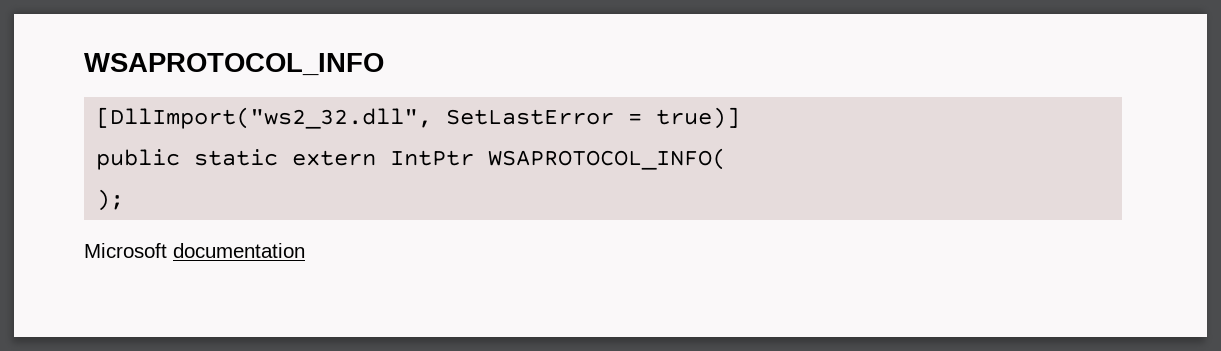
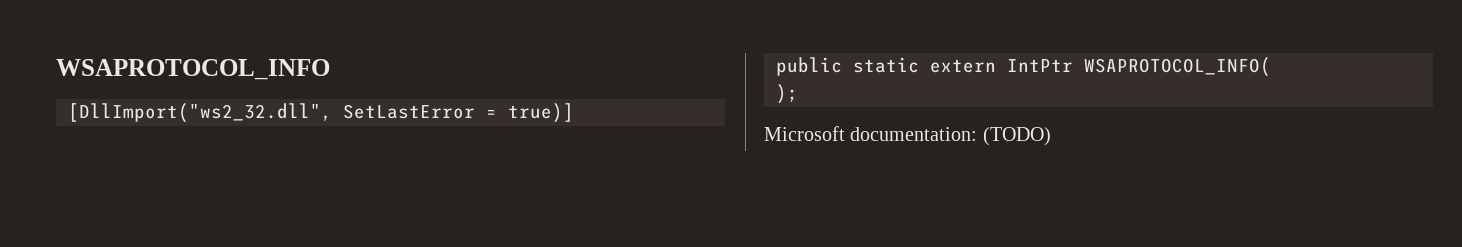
- Microsoft documentation
+ Microsoft documentation: (TODO)

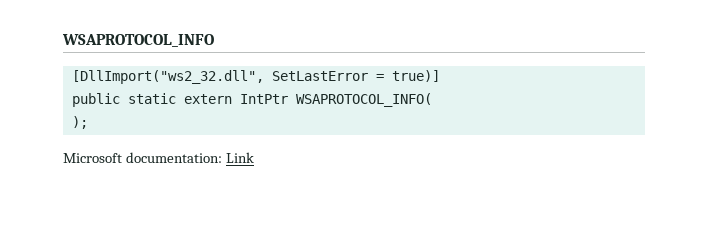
- Microsoft documentation: (TODO)
+ Microsoft documentation: Link

